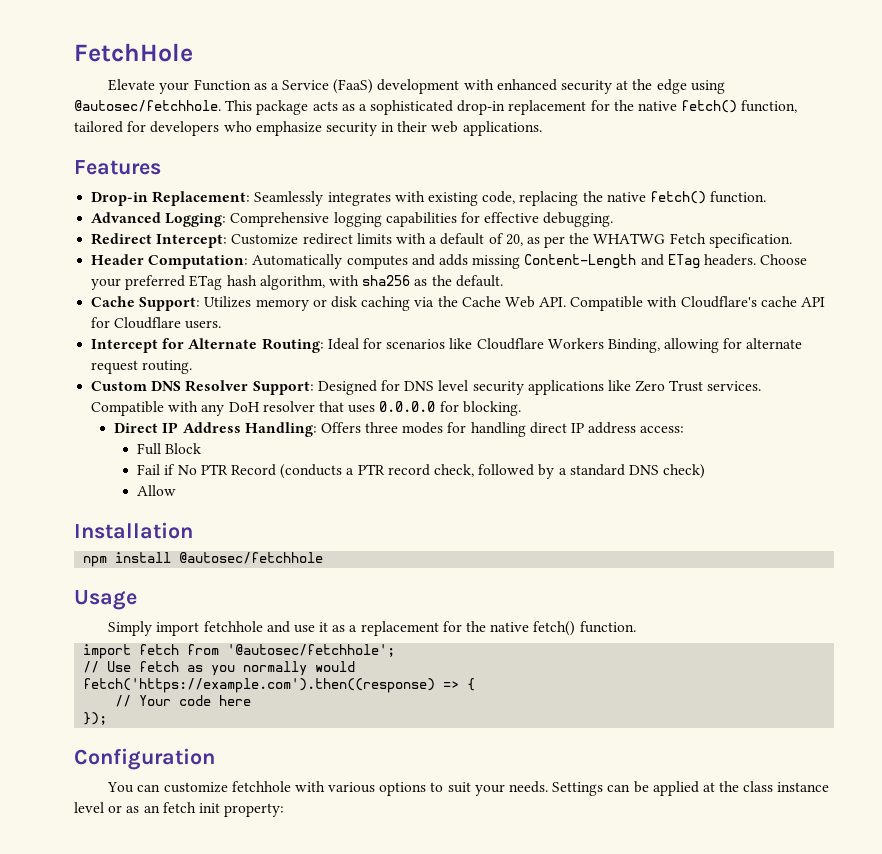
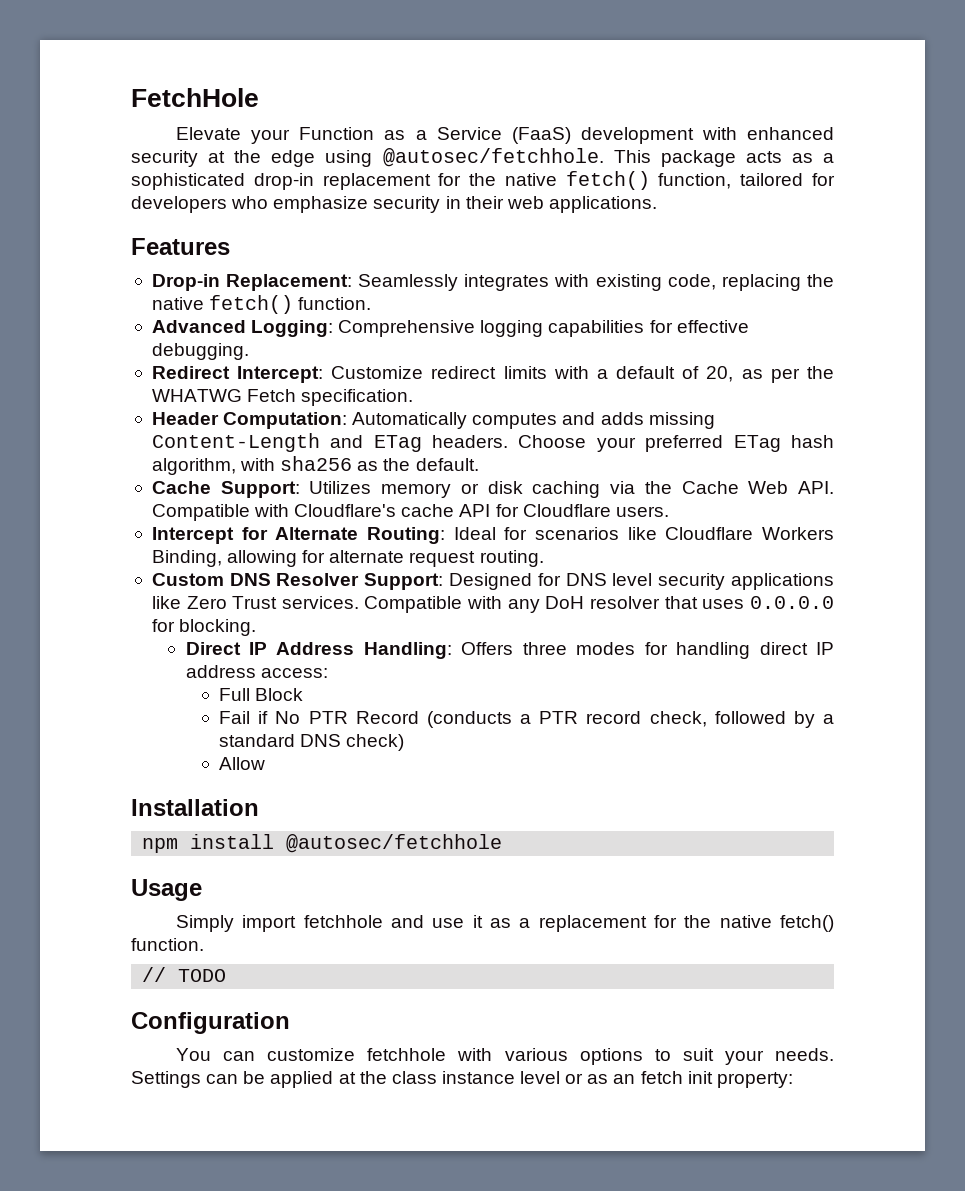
- import fetch from '@autosec/fetchhole';
- // Use fetch as you normally would
- fetch('https://example.com').then((response) => {
- // Your code here
- });
+ // TODO

